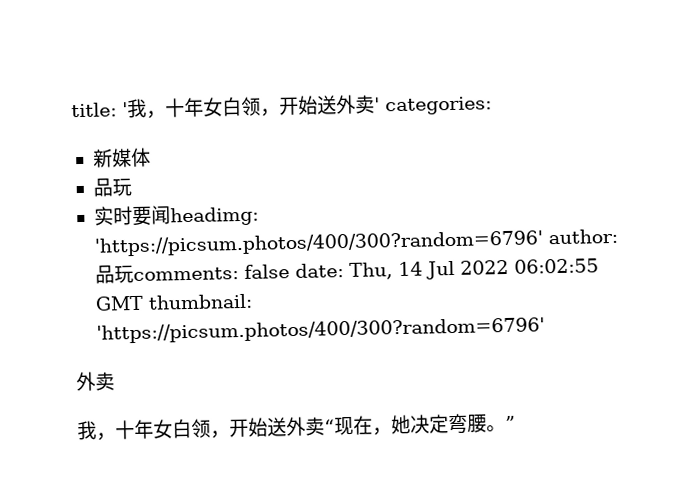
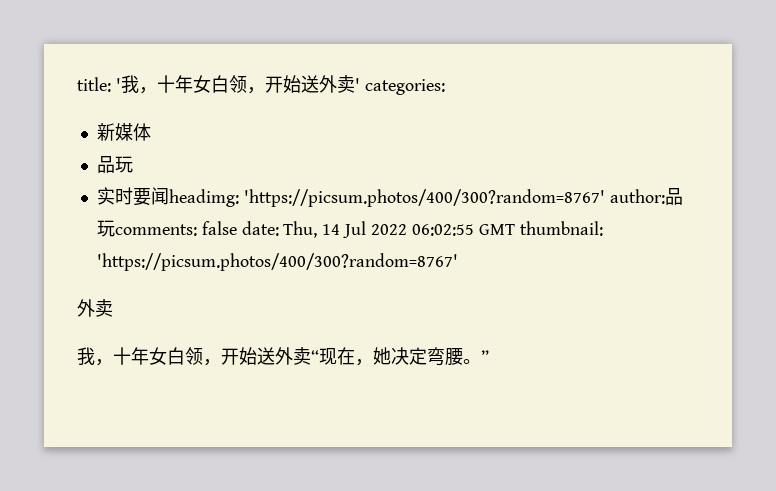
- 实时要闻headimg: 'https://picsum.photos/400/300?random=6796' author:品玩comments: false date: Thu, 14 Jul 2022 06:02:55 GMT thumbnail: 'https://picsum.photos/400/300?random=6796'
+ 实时要闻headimg: 'https://picsum.photos/400/300?random=8767' author:品玩comments: false date: Thu, 14 Jul 2022 06:02:55 GMT thumbnail: 'https://picsum.photos/400/300?random=8767'

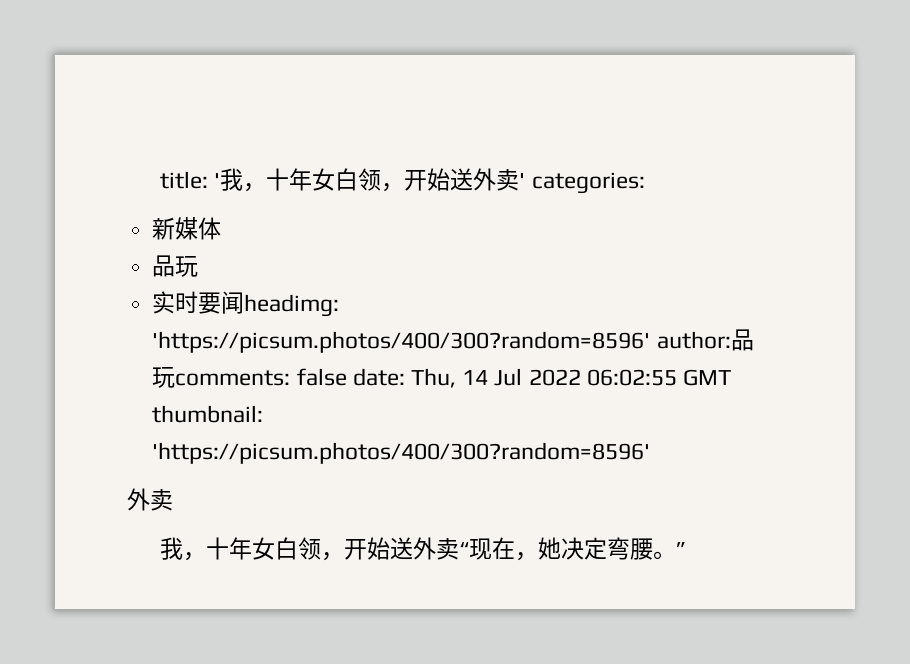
- 实时要闻headimg: 'https://picsum.photos/400/300?random=8767' author:品玩comments: false date: Thu, 14 Jul 2022 06:02:55 GMT thumbnail: 'https://picsum.photos/400/300?random=8767'
+ 实时要闻headimg: 'https://picsum.photos/400/300?random=8596' author:品玩comments: false date: Thu, 14 Jul 2022 06:02:55 GMT thumbnail: 'https://picsum.photos/400/300?random=8596'

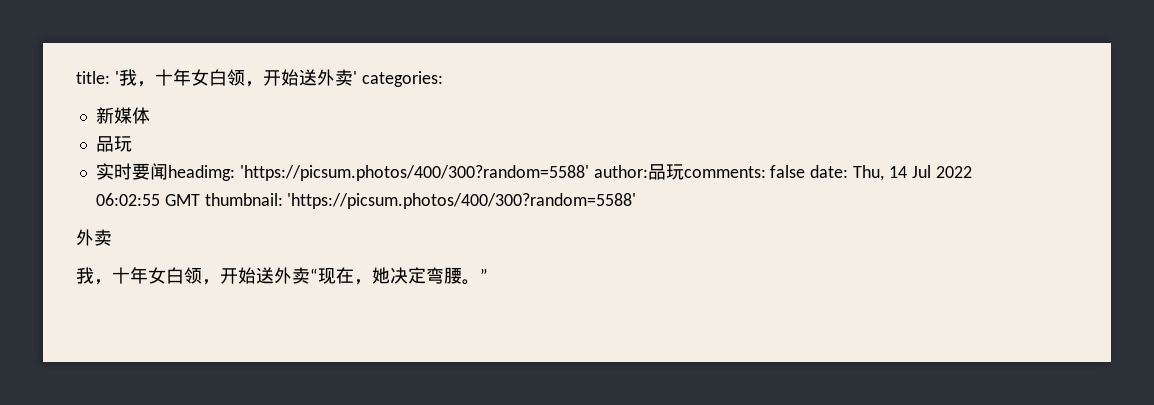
- 实时要闻headimg: 'https://picsum.photos/400/300?random=8596' author:品玩comments: false date: Thu, 14 Jul 2022 06:02:55 GMT thumbnail: 'https://picsum.photos/400/300?random=8596'
+ 实时要闻headimg: 'https://picsum.photos/400/300?random=5588' author:品玩comments: false date: Thu, 14 Jul 2022 06:02:55 GMT thumbnail: 'https://picsum.photos/400/300?random=5588'

